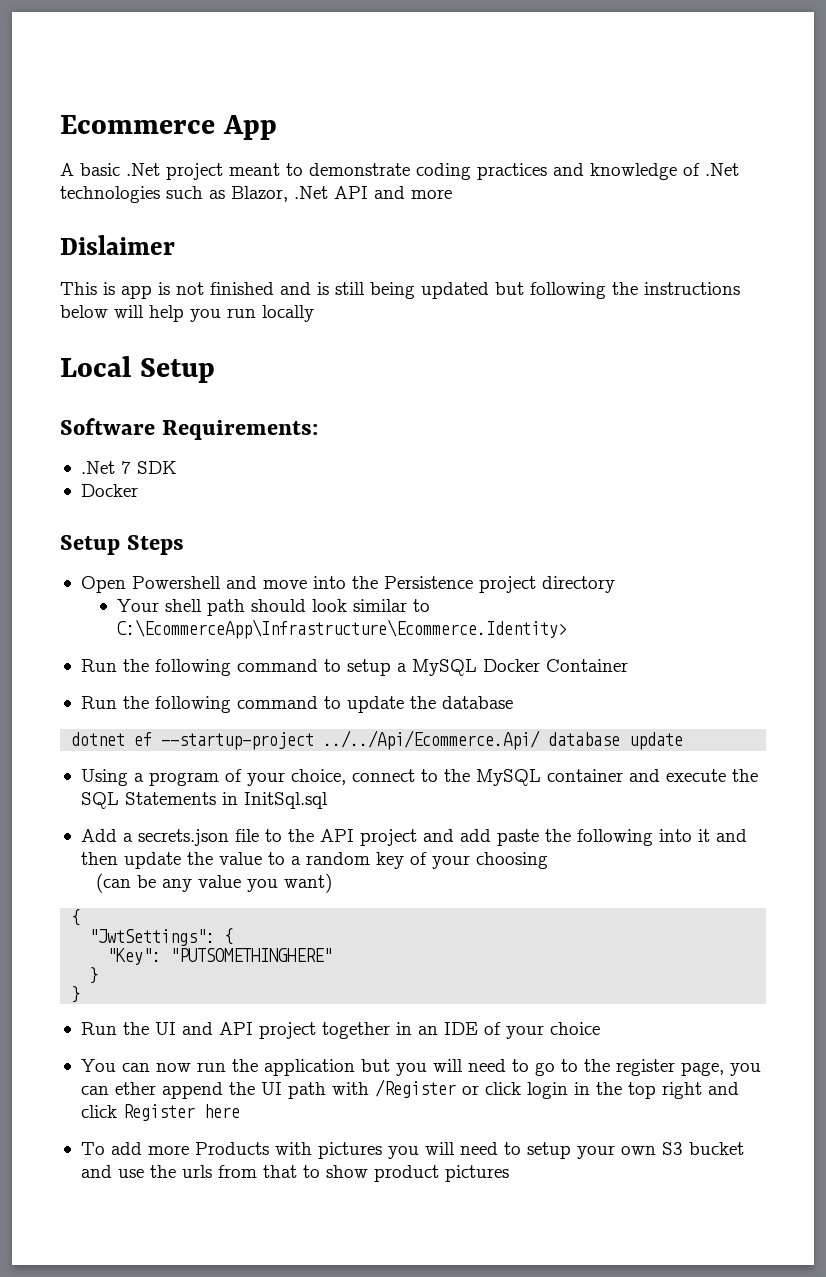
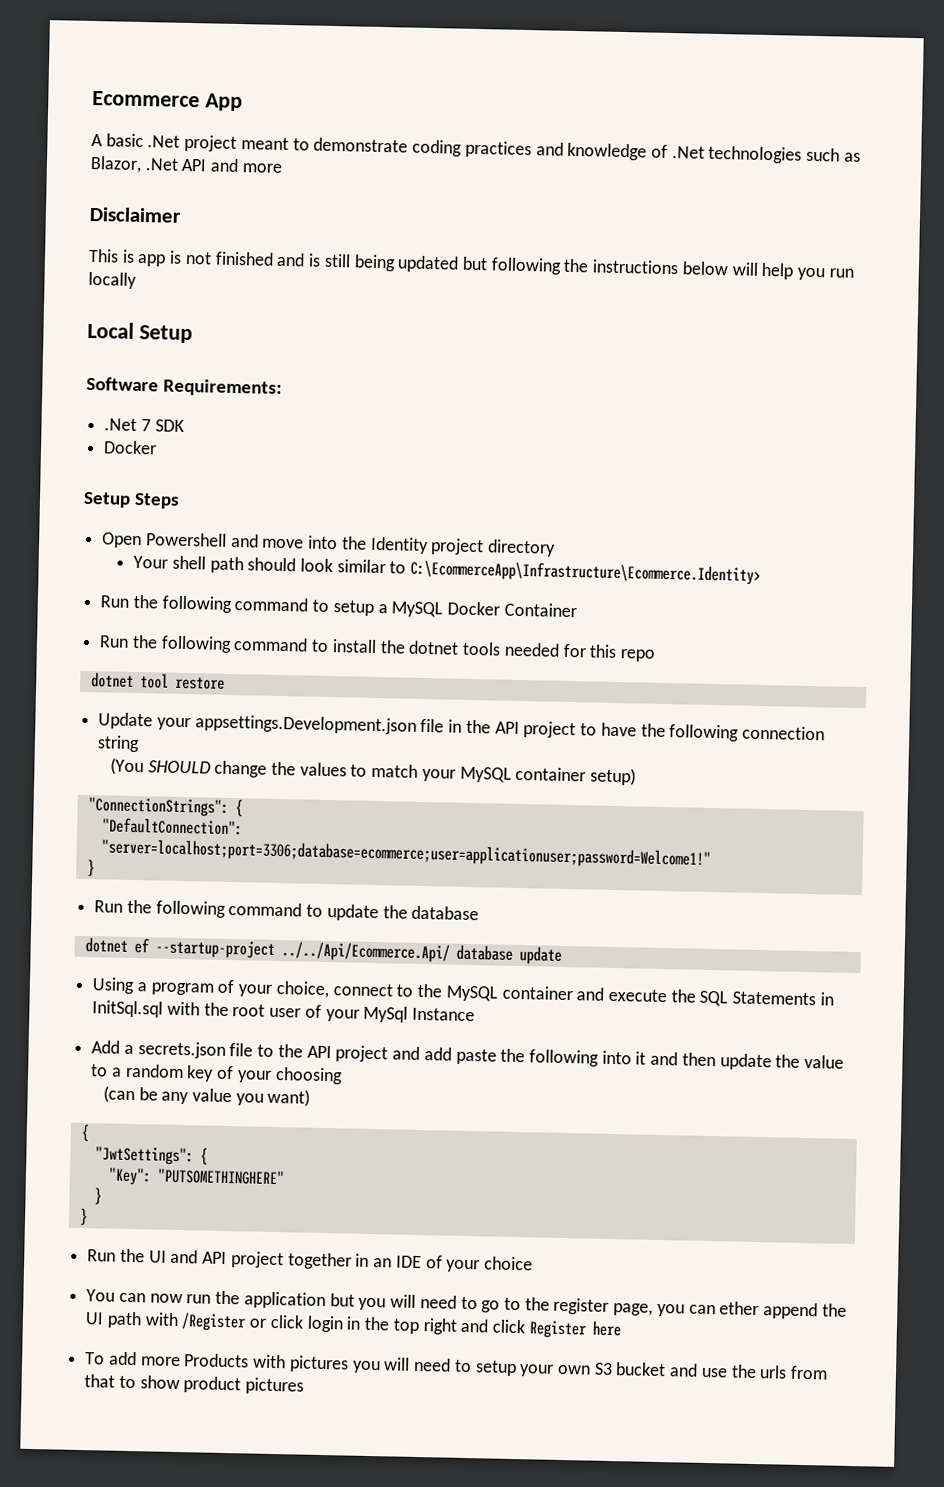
- Dislaimer
+ Disclaimer
- Open Powershell and move into the Persistence project directory
+ Open Powershell and move into the Identity project directory
+ Run the following command to install the dotnet tools needed for this repo
+ dotnet tool restore
+ Update your appsettings.Development.json file in the API project to have the following connection string
+ (You SHOULD change the values to match your MySQL container setup)
+ "ConnectionStrings": {
+ "DefaultConnection": "server=localhost;port=3306;database=ecommerce;user=applicationuser;password=Welcome1!"
+ }
- Using a program of your choice, connect to the MySQL container and execute the SQL Statements in InitSql.sql
+ Using a program of your choice, connect to the MySQL container and execute the SQL Statements in InitSql.sql with the root user of your MySql Instance

